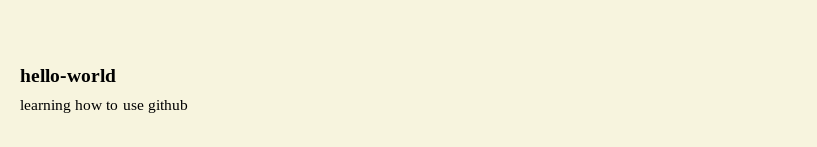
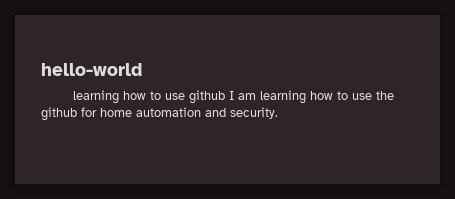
- learning how to use github
+ learning how to use github I am learning how to use the github for home automation and security.

